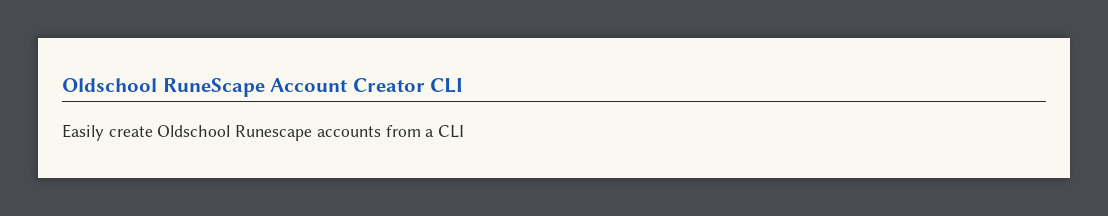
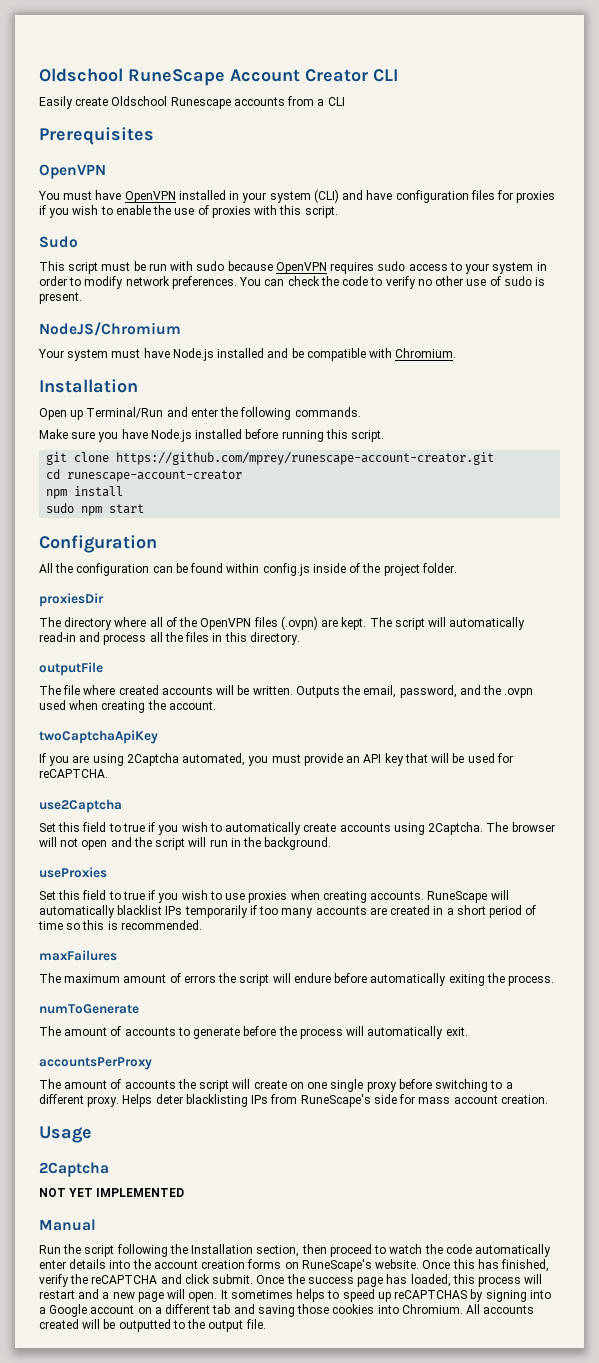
+ Prerequisites
+ OpenVPN
+ You must have OpenVPN installed in your system (CLI) and have configuration files for proxies if you wish to enable the use of proxies with this script.
+ Sudo
+ This script must be run with sudo because OpenVPN requires sudo access to your system in order to modify network preferences. You can check the code to verify no other use of sudo is present.
+ NodeJS/Chromium
+ Your system must have Node.js installed and be compatible with Chromium.
+ Installation
+ Open up Terminal/Run and enter the following commands.
+ Make sure you have Node.js installed before running this script.
+ git clone https://github.com/mprey/runescape-account-creator.git
+ cd runescape-account-creator
+ npm install
+ sudo npm start
+ Configuration
+ All the configuration can be found within config.js inside of the project folder.
+ proxiesDir
+ The directory where all of the OpenVPN files (.ovpn) are kept. The script will automatically read-in and process all the files in this directory.
+ outputFile
+ The file where created accounts will be written. Outputs the email, password, and the .ovpn used when creating the account.
+ twoCaptchaApiKey
+ If you are using 2Captcha automated, you must provide an API key that will be used for reCAPTCHA.
+ use2Captcha
+ Set this field to true if you wish to automatically create accounts using 2Captcha. The browser will not open and the script will run in the background.
+ useProxies
+ Set this field to true if you wish to use proxies when creating accounts. RuneScape will automatically blacklist IPs temporarily if too many accounts are created in a short period of time so this is recommended.
+ maxFailures
+ The maximum amount of errors the script will endure before automatically exiting the process.
+ numToGenerate
+ The amount of accounts to generate before the process will automatically exit.
+ accountsPerProxy
+ The amount of accounts the script will create on one single proxy before switching to a different proxy. Helps deter blacklisting IPs from RuneScape's side for mass account creation.
+ Usage
+ 2Captcha
+ NOT YET IMPLEMENTED
+ Manual
+ Run the script following the Installation section, then proceed to watch the code automatically enter details into the account creation forms on RuneScape's website. Once this has finished, verify the reCAPTCHA and click submit. Once the success page has loaded, this process will restart and a new page will open. It sometimes helps to speed up reCAPTCHAS by signing into a Google account on a different tab and saving those cookies into Chromium. All accounts created will be outputted to the output file.

